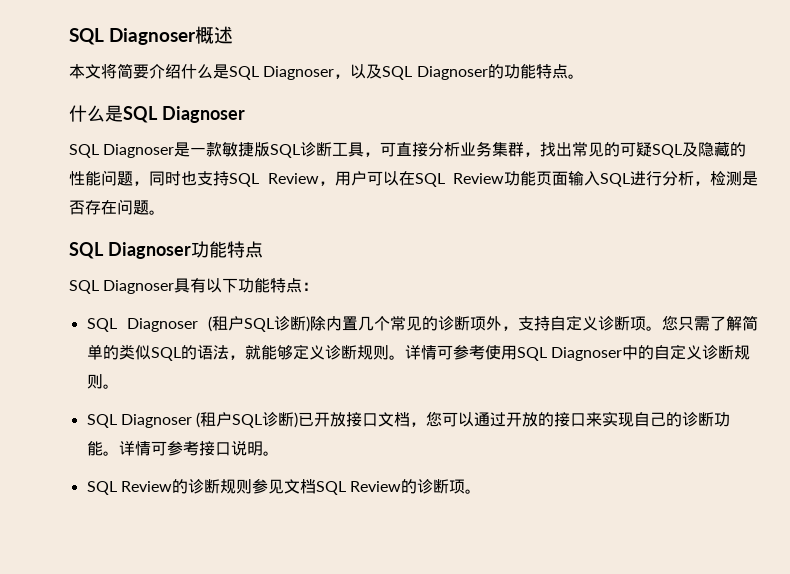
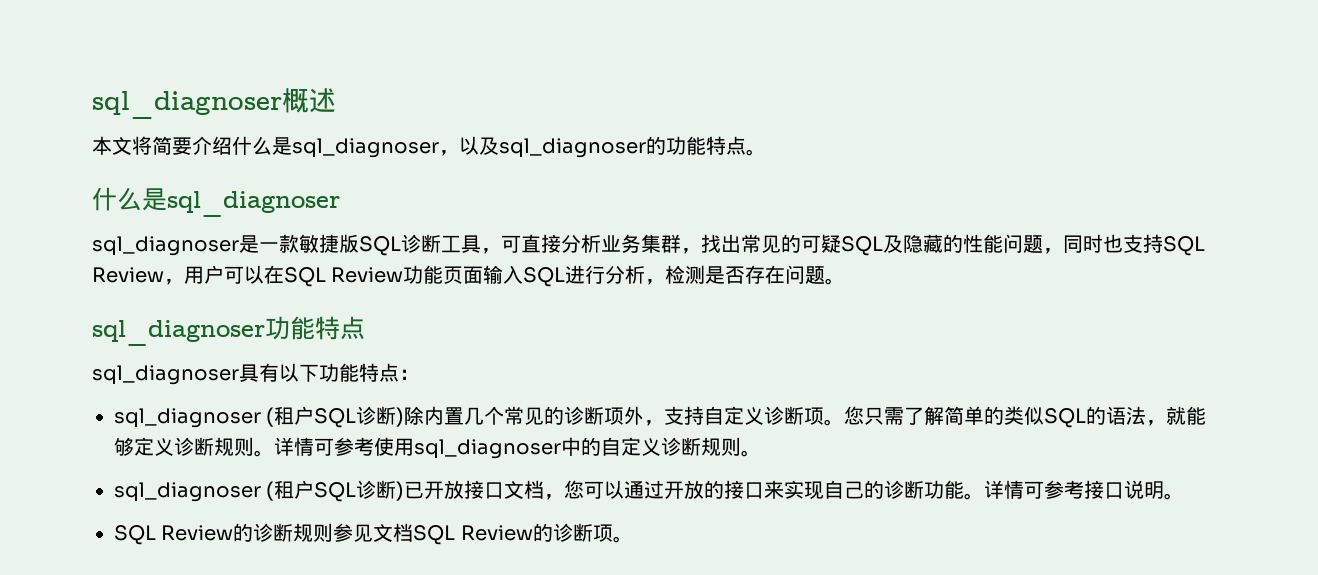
- SQL Diagnoser概述
+ sql_diagnoser概述
- 本文将简要介绍什么是SQL Diagnoser，以及SQL Diagnoser的功能特点。
- 什么是SQL Diagnoser
- SQL Diagnoser是一款敏捷版SQL诊断工具，可直接分析业务集群，找出常见的可疑SQL及隐藏的性能问题，同时也支持SQL Review，用户可以在SQL Review功能页面输入SQL进行分析，检测是否存在问题。
+ 本文将简要介绍什么是sql_diagnoser，以及sql_diagnoser的功能特点。
+ 什么是sql_diagnoser
+ sql_diagnoser是一款敏捷版SQL诊断工具，可直接分析业务集群，找出常见的可疑SQL及隐藏的性能问题，同时也支持SQL Review，用户可以在SQL Review功能页面输入SQL进行分析，检测是否存在问题。
- SQL Diagnoser功能特点
+ sql_diagnoser功能特点
- SQL Diagnoser具有以下功能特点：
+ sql_diagnoser具有以下功能特点：
- SQL Diagnoser (租户SQL诊断)除内置几个常见的诊断项外，支持自定义诊断项。
+ sql_diagnoser (租户SQL诊断)除内置几个常见的诊断项外，支持自定义诊断项。
- 详情可参考使用SQL Diagnoser中的自定义诊断规则。
+ 详情可参考使用sql_diagnoser中的自定义诊断规则。
- SQL Diagnoser (租户SQL诊断)已开放接口文档，您可以通过开放的接口来实现自己的诊断功能。
+ sql_diagnoser (租户SQL诊断)已开放接口文档，您可以通过开放的接口来实现自己的诊断功能。

